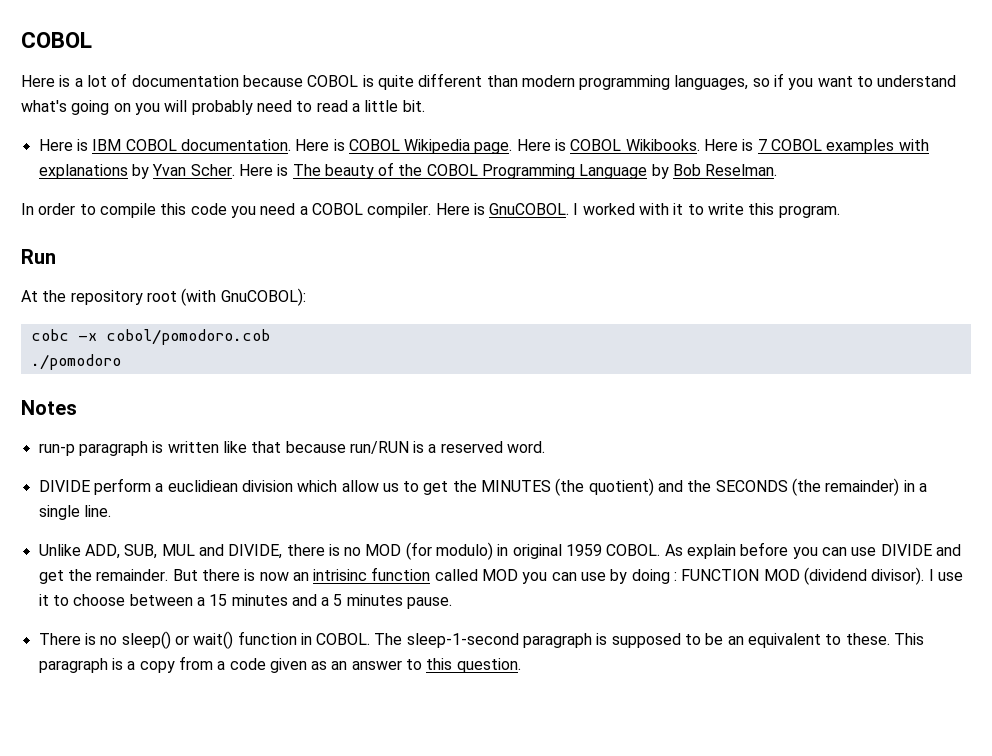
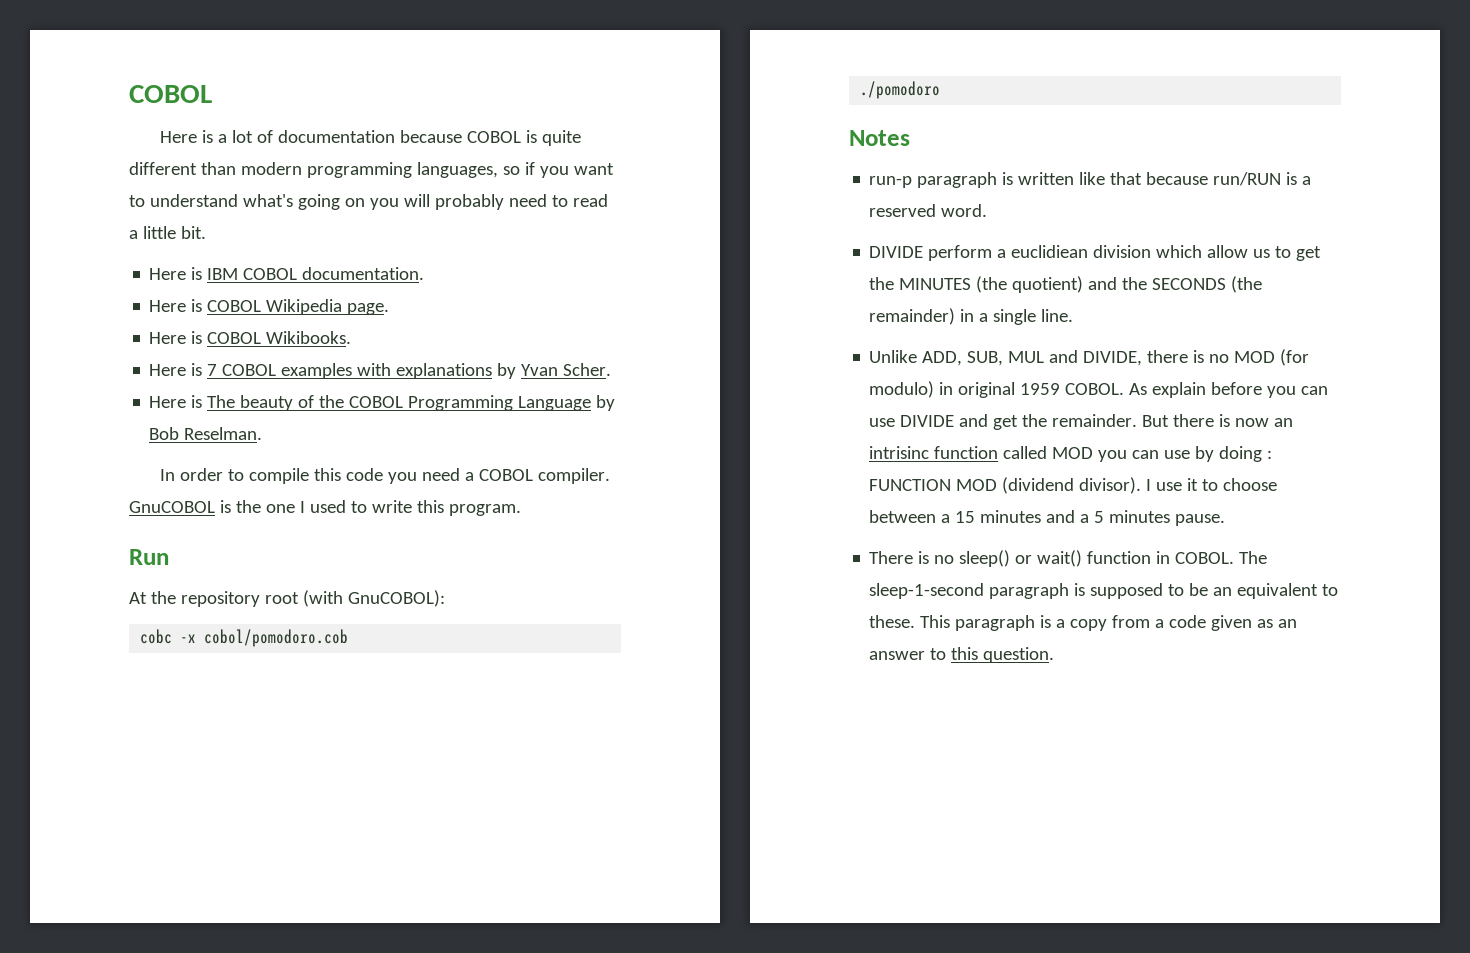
- Here is IBM COBOL documentation. Here is COBOL Wikipedia page. Here is COBOL Wikibooks. Here is 7 COBOL examples with explanations by Yvan Scher. Here is The beauty of the COBOL Programming Language by Bob Reselman.
+ Here is IBM COBOL documentation.
+ Here is COBOL Wikipedia page.
+ Here is COBOL Wikibooks.
+ Here is 7 COBOL examples with explanations by Yvan Scher.
+ Here is The beauty of the COBOL Programming Language by Bob Reselman.
- Here is GnuCOBOL. I worked with it to write this program.
+ GnuCOBOL is the one I used to write this program.

